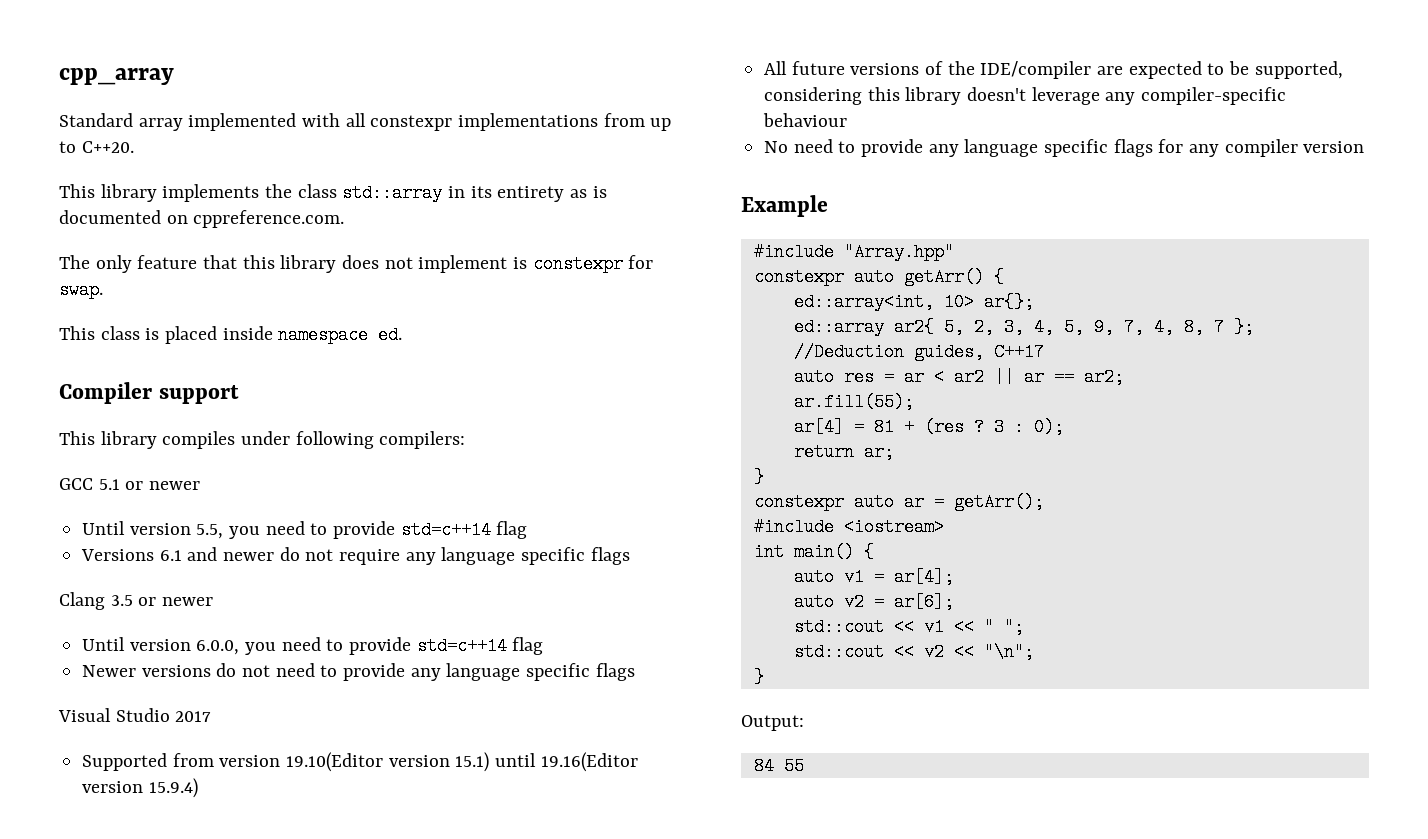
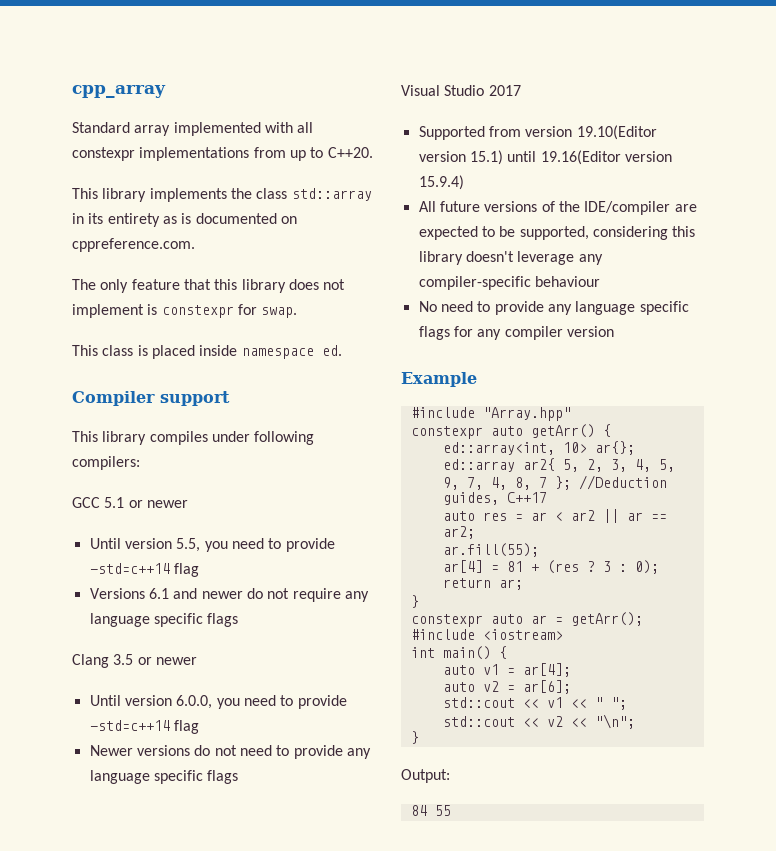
- Until version 5.5, you need to provide std=c++14 flag
+ Until version 5.5, you need to provide -std=c++14 flag
- Until version 6.0.0, you need to provide std=c++14 flag
+ Until version 6.0.0, you need to provide -std=c++14 flag

